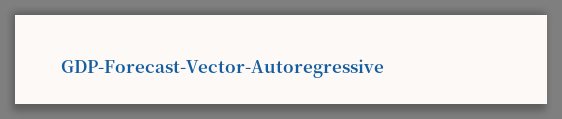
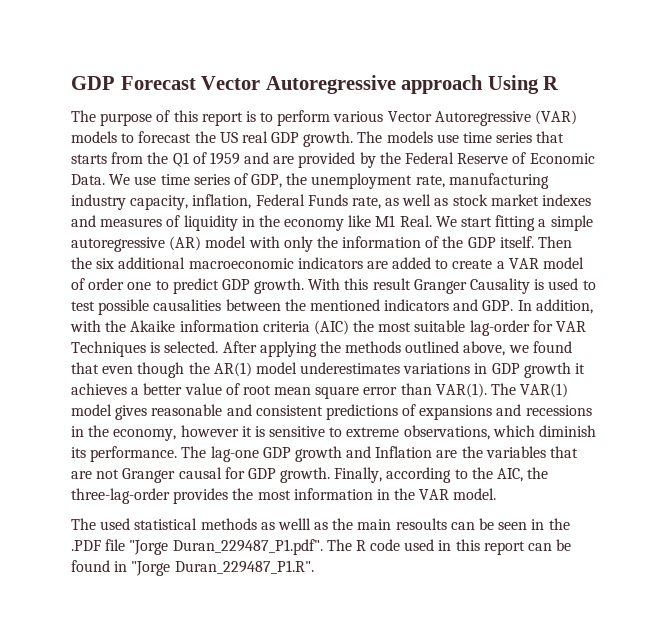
- GDP-Forecast-Vector-Autoregressive
+ GDP Forecast Vector Autoregressive approach Using R
+ The purpose of this report is to perform various Vector Autoregressive (VAR) models to forecast the US real GDP growth. The models use time series that starts from the Q1 of 1959 and are provided by the Federal Reserve of Economic Data. We use time series of GDP, the unemployment rate, manufacturing industry capacity, inflation, Federal Funds rate, as well as stock market indexes and measures of liquidity in the economy like M1 Real. We start fitting a simple autoregressive (AR) model with only the information of the GDP itself. Then the six additional macroeconomic indicators are added to create a VAR model of order one to predict GDP growth. With this result Granger Causality is used to test possible causalities between the mentioned indicators and GDP. In addition, with the Akaike information criteria (AIC) the most suitable lag-order for VAR Techniques is selected. After applying the methods outlined above, we found that even though the AR(1) model underestimates variations in GDP growth it achieves a better value of root mean square error than VAR(1). The VAR(1) model gives reasonable and consistent predictions of expansions and recessions in the economy, however it is sensitive to extreme observations, which diminish its performance. The lag-one GDP growth and Inflation are the variables that are not Granger causal for GDP growth. Finally, according to the AIC, the three-lag-order provides the most information in the VAR model.
+ The used statistical methods as welll as the main resoults can be seen in the .PDF file "Jorge Duran_229487_P1.pdf". The R code used in this report can be found in "Jorge Duran_229487_P1.R".

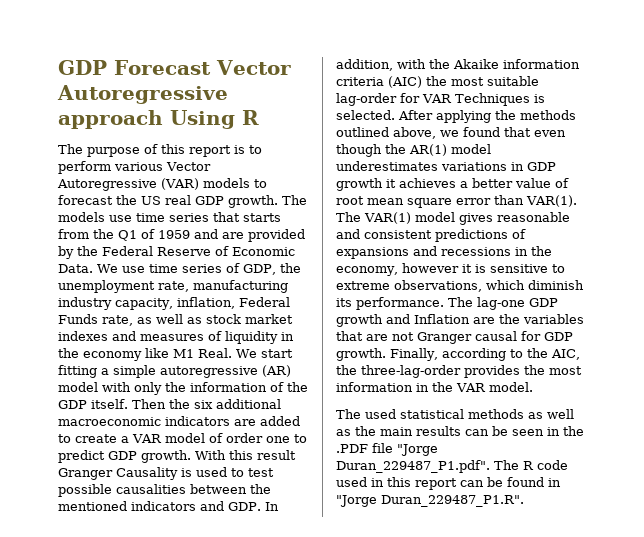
- The used statistical methods as welll as the main resoults can be seen in the .PDF file "Jorge Duran_229487_P1.pdf". The R code used in this report can be found in "Jorge Duran_229487_P1.R".
+ The used statistical methods as well as the main results can be seen in the .PDF file "Jorge Duran_229487_P1.pdf". The R code used in this report can be found in "Jorge Duran_229487_P1.R".

